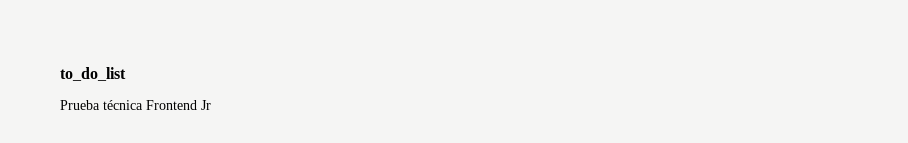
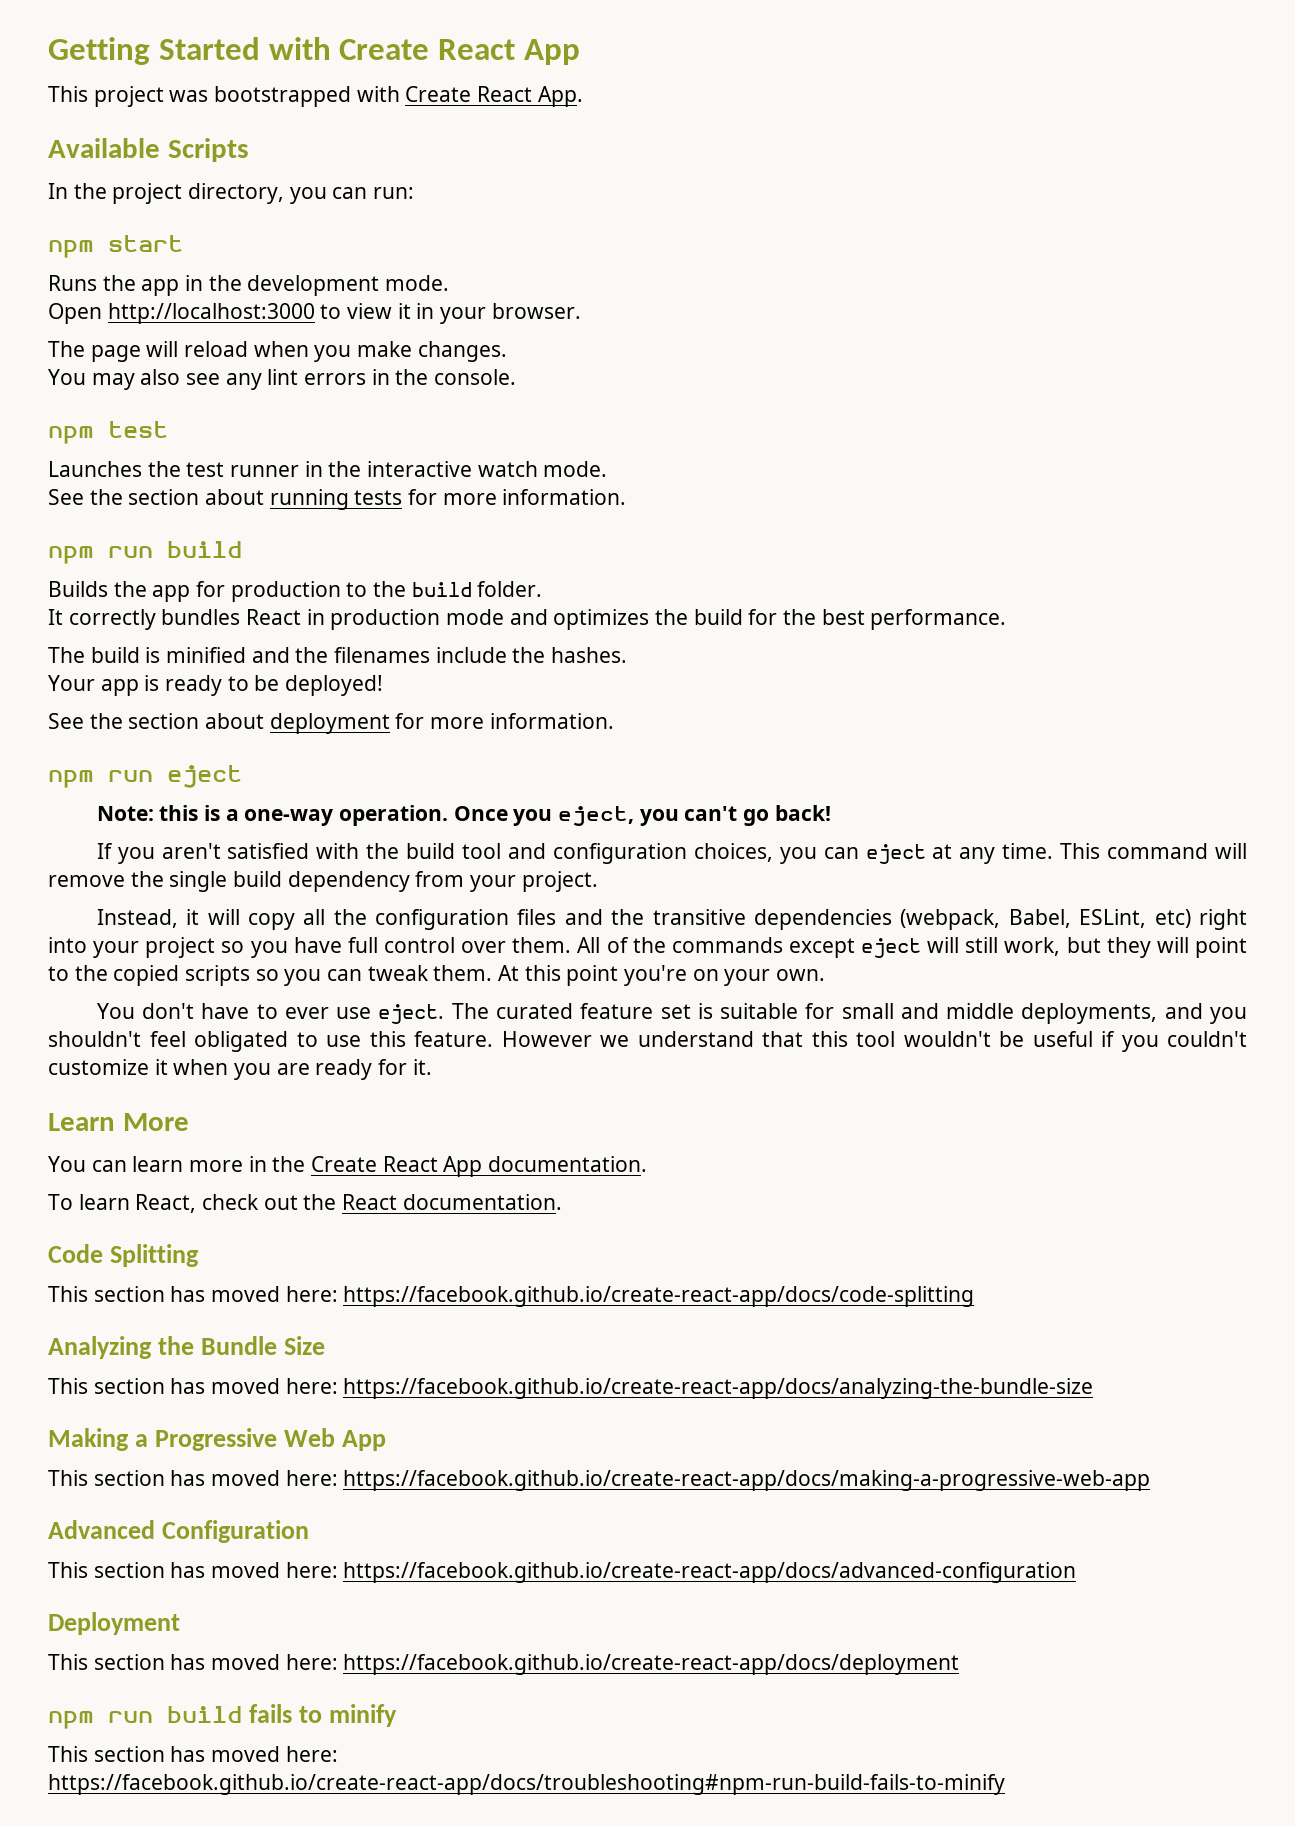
- to_do_list
- Prueba técnica Frontend Jr
+ Getting Started with Create React App
+ This project was bootstrapped with Create React App.
+ Available Scripts
+ In the project directory, you can run:
+ npm start
+ Runs the app in the development mode.
+ Open http://localhost:3000 to view it in your browser.
+ The page will reload when you make changes.
+ You may also see any lint errors in the console.
+ npm test
+ Launches the test runner in the interactive watch mode.
+ See the section about running tests for more information.
+ npm run build
+ Builds the app for production to the build folder.
+ It correctly bundles React in production mode and optimizes the build for the best performance.
+ The build is minified and the filenames include the hashes.
+ Your app is ready to be deployed!
+ See the section about deployment for more information.
+ npm run eject
+ Note: this is a one-way operation. Once you eject, you can't go back!
+ If you aren't satisfied with the build tool and configuration choices, you can eject at any time. This command will remove the single build dependency from your project.
+ Instead, it will copy all the configuration files and the transitive dependencies (webpack, Babel, ESLint, etc) right into your project so you have full control over them. All of the commands except eject will still work, but they will point to the copied scripts so you can tweak them. At this point you're on your own.
+ You don't have to ever use eject. The curated feature set is suitable for small and middle deployments, and you shouldn't feel obligated to use this feature. However we understand that this tool wouldn't be useful if you couldn't customize it when you are ready for it.
+ Learn More
+ You can learn more in the Create React App documentation.
+ To learn React, check out the React documentation.
+ Code Splitting
+ This section has moved here: https://facebook.github.io/create-react-app/docs/code-splitting
+ Analyzing the Bundle Size
+ This section has moved here: https://facebook.github.io/create-react-app/docs/analyzing-the-bundle-size
+ Making a Progressive Web App
+ This section has moved here: https://facebook.github.io/create-react-app/docs/making-a-progressive-web-app
+ Advanced Configuration
+ This section has moved here: https://facebook.github.io/create-react-app/docs/advanced-configuration
+ Deployment
+ This section has moved here: https://facebook.github.io/create-react-app/docs/deployment
+ npm run build fails to minify
+ This section has moved here: https://facebook.github.io/create-react-app/docs/troubleshooting#npm-run-build-fails-to-minify

